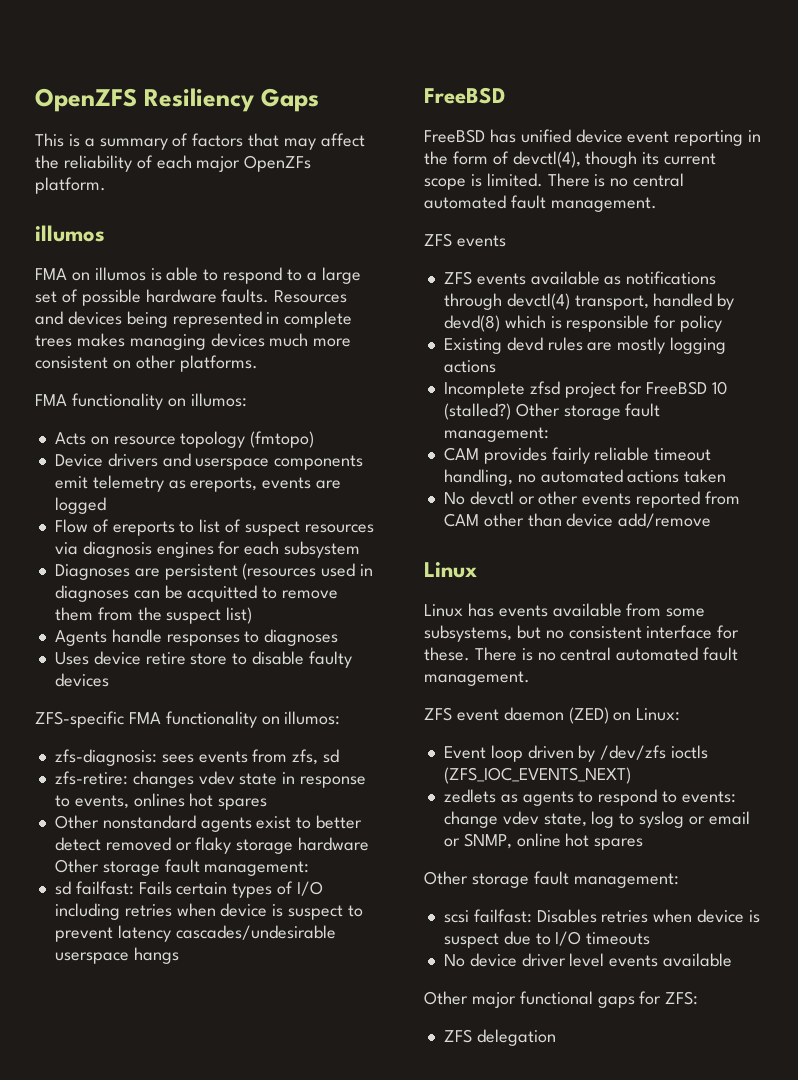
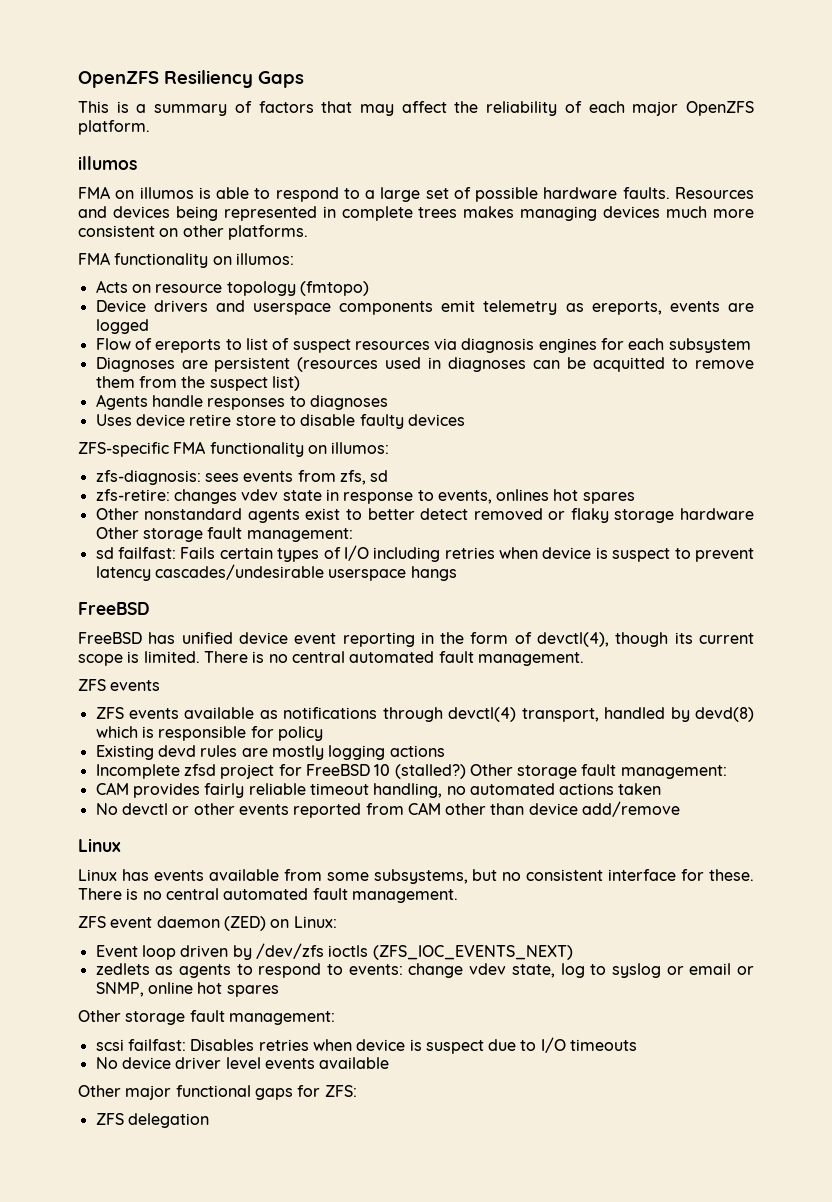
- This is a summary of factors that may affect the reliability of each major OpenZFs platform.
+ This is a summary of factors that may affect the reliability of each major OpenZFS platform.

